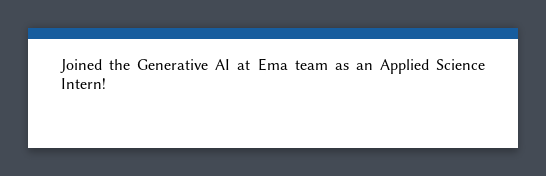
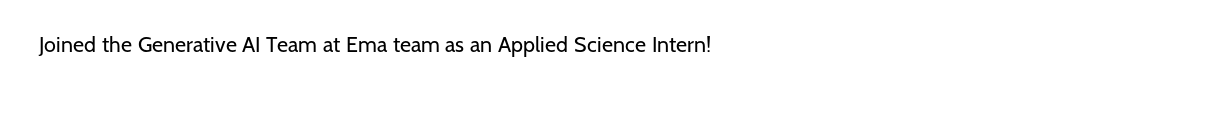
- Joined the Generative AI at Ema team as an Applied Science Intern!
+ Joined the Generative AI Team at Ema team as an Applied Science Intern!

